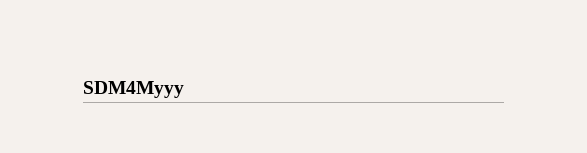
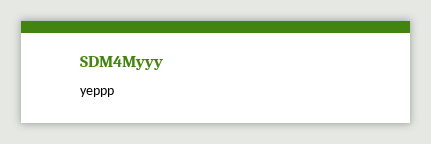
+ yeppp

